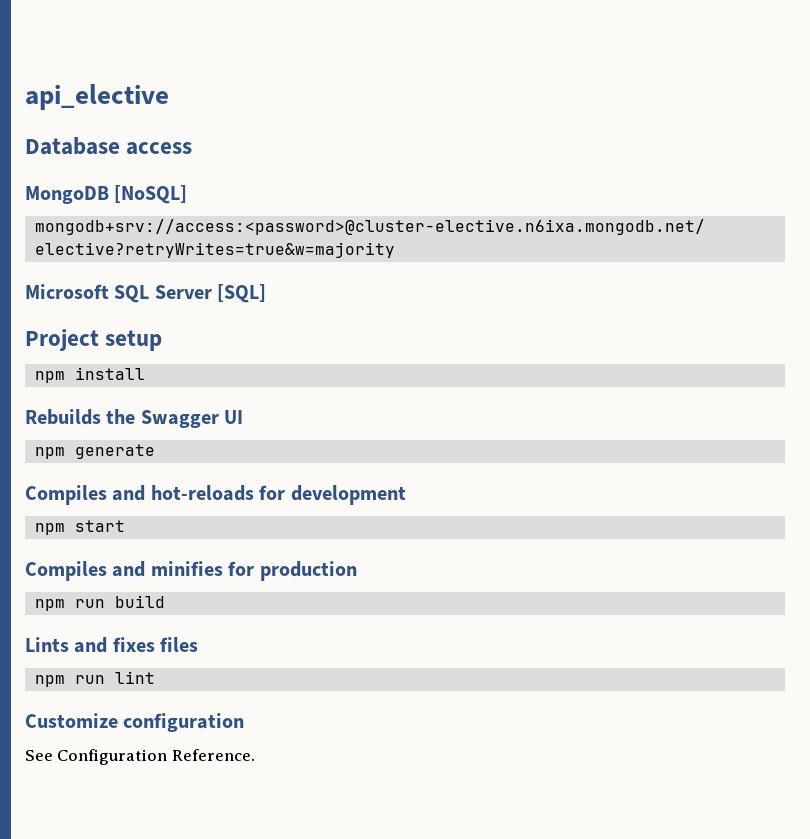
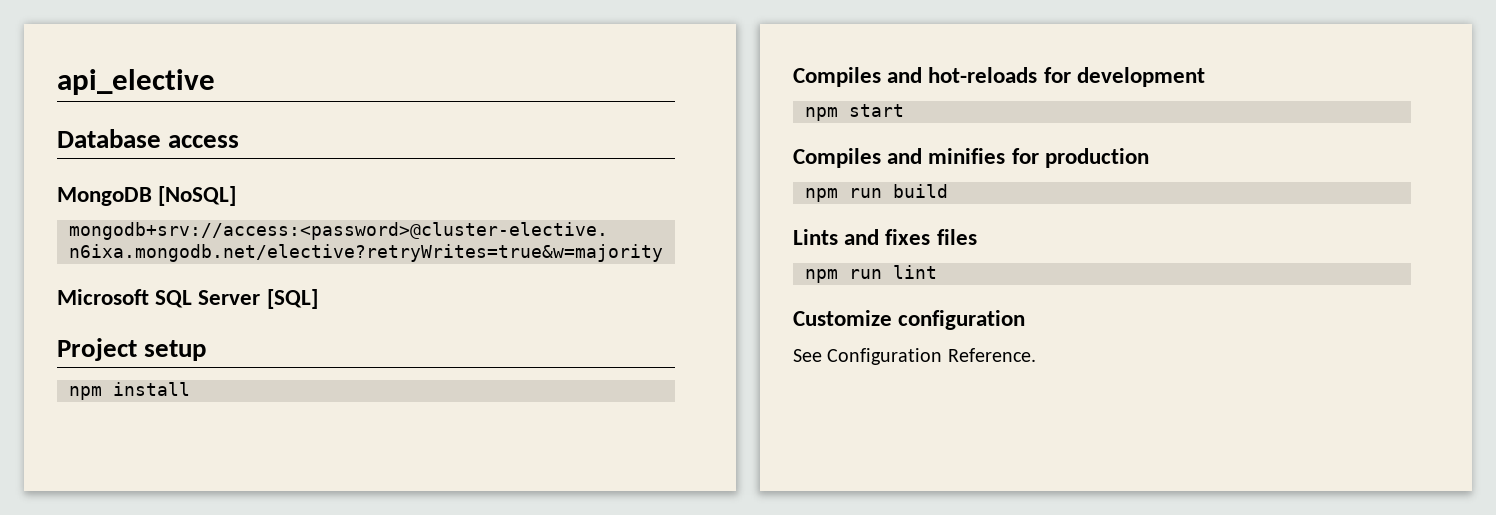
- Rebuilds the Swagger UI
- npm generate

